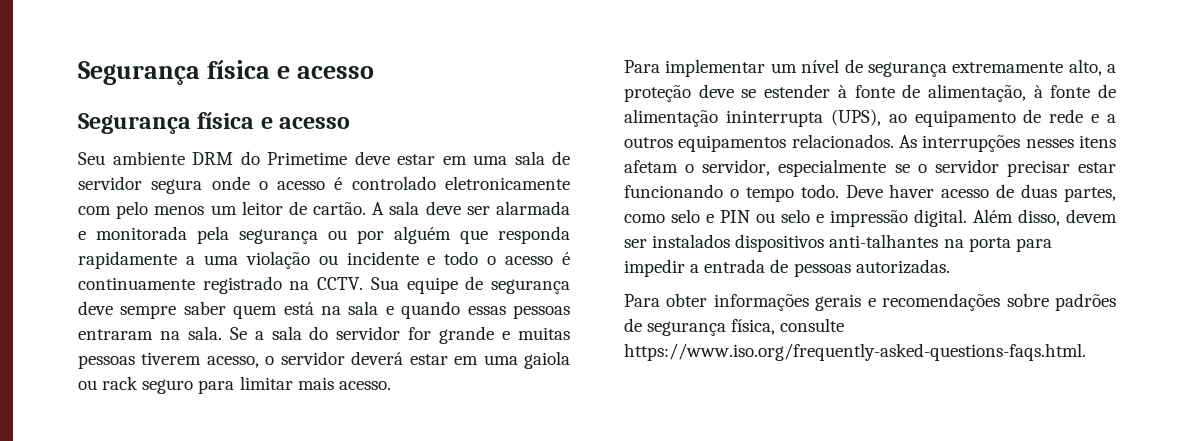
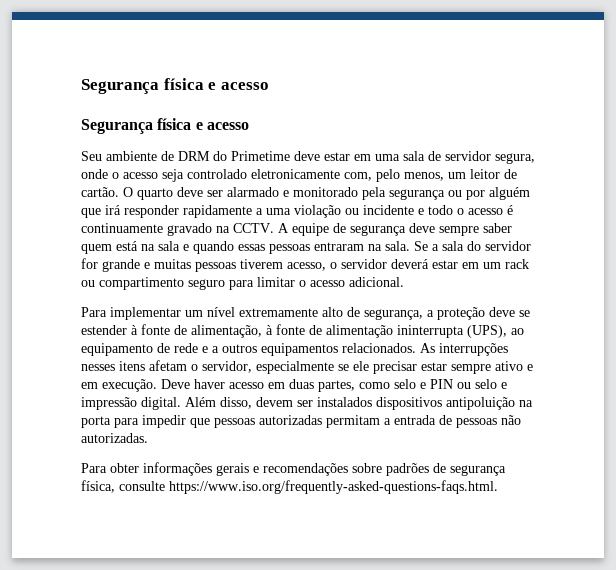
- Seu ambiente DRM do Primetime deve estar em uma sala de servidor segura onde o acesso é controlado eletronicamente com pelo menos um leitor de cartão.
+ Seu ambiente de DRM do Primetime deve estar em uma sala de servidor segura, onde o acesso seja controlado eletronicamente com, pelo menos, um leitor de cartão.
- A sala deve ser alarmada e monitorada pela segurança ou por alguém que responda rapidamente a uma violação ou incidente e todo o acesso é continuamente registrado na CCTV.
+ O quarto deve ser alarmado e monitorado pela segurança ou por alguém que irá responder rapidamente a uma violação ou incidente e todo o acesso é continuamente gravado na CCTV.
- Sua equipe de segurança deve sempre saber quem está na sala e quando essas pessoas entraram na sala.
+ A equipe de segurança deve sempre saber quem está na sala e quando essas pessoas entraram na sala.
- Se a sala do servidor for grande e muitas pessoas tiverem acesso, o servidor deverá estar em uma gaiola ou rack seguro para limitar mais acesso.
+ Se a sala do servidor for grande e muitas pessoas tiverem acesso, o servidor deverá estar em um rack ou compartimento seguro para limitar o acesso adicional.
- Para implementar um nível de segurança extremamente alto, a proteção deve se estender à fonte de alimentação, à fonte de alimentação ininterrupta (UPS), ao equipamento de rede e a outros equipamentos relacionados.
+ Para implementar um nível extremamente alto de segurança, a proteção deve se estender à fonte de alimentação, à fonte de alimentação ininterrupta (UPS), ao equipamento de rede e a outros equipamentos relacionados.
- As interrupções nesses itens afetam o servidor, especialmente se o servidor precisar estar funcionando o tempo todo.
+ As interrupções nesses itens afetam o servidor, especialmente se ele precisar estar sempre ativo e em execução.
- Deve haver acesso de duas partes, como selo e PIN ou selo e impressão digital.
+ Deve haver acesso em duas partes, como selo e PIN ou selo e impressão digital.
- Além disso, devem ser instalados dispositivos anti-talhantes na porta para impedir a entrada de pessoas autorizadas.
+ Além disso, devem ser instalados dispositivos antipoluição na porta para impedir que pessoas autorizadas permitam a entrada de pessoas não autorizadas.

